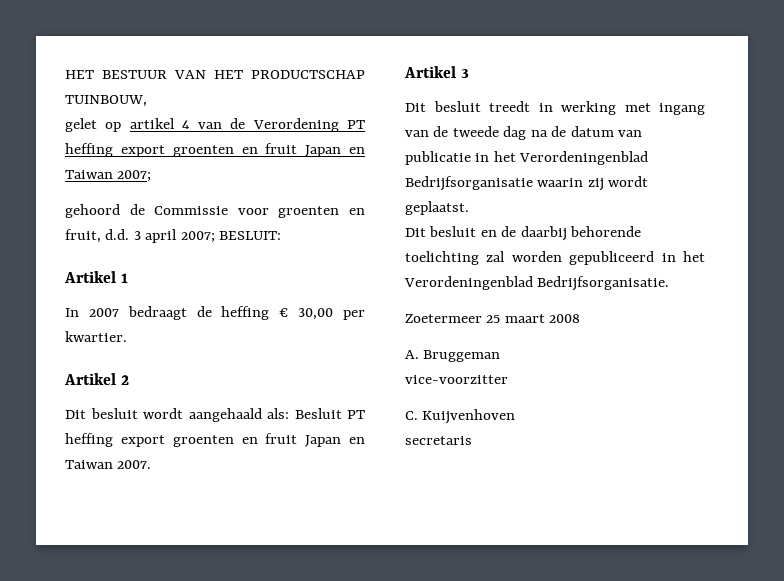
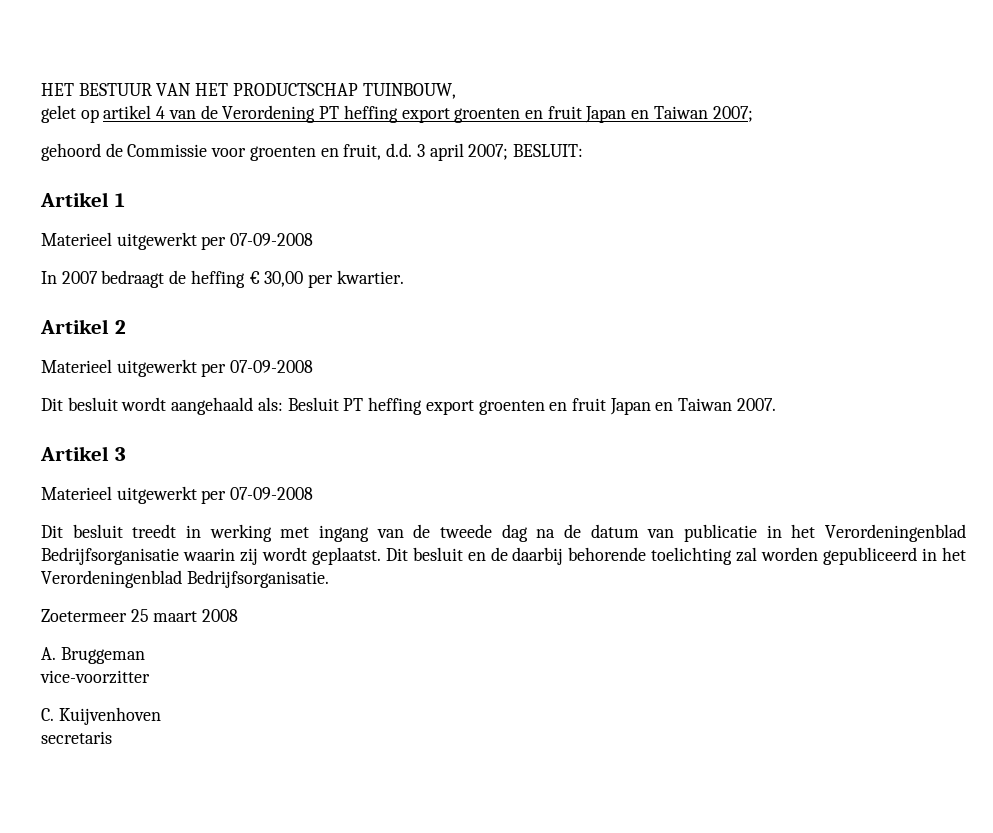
  Artikel 1
+ Materieel uitgewerkt per 07-09-2008
  Artikel 2
+ Materieel uitgewerkt per 07-09-2008
  Artikel 3
+ Materieel uitgewerkt per 07-09-2008
- Dit besluit treedt in werking met ingang van de tweede dag na de datum van publicatie in het Verordeningenblad Bedrijfsorganisatie waarin zij wordt geplaatst.
- Dit besluit en de daarbij behorende toelichting zal worden gepubliceerd in het Verordeningenblad Bedrijfsorganisatie.
+ Dit besluit treedt in werking met ingang van de tweede dag na de datum van publicatie in het Verordeningenblad Bedrijfsorganisatie waarin zij wordt geplaatst. Dit besluit en de daarbij behorende toelichting zal worden gepubliceerd in het Verordeningenblad Bedrijfsorganisatie.

